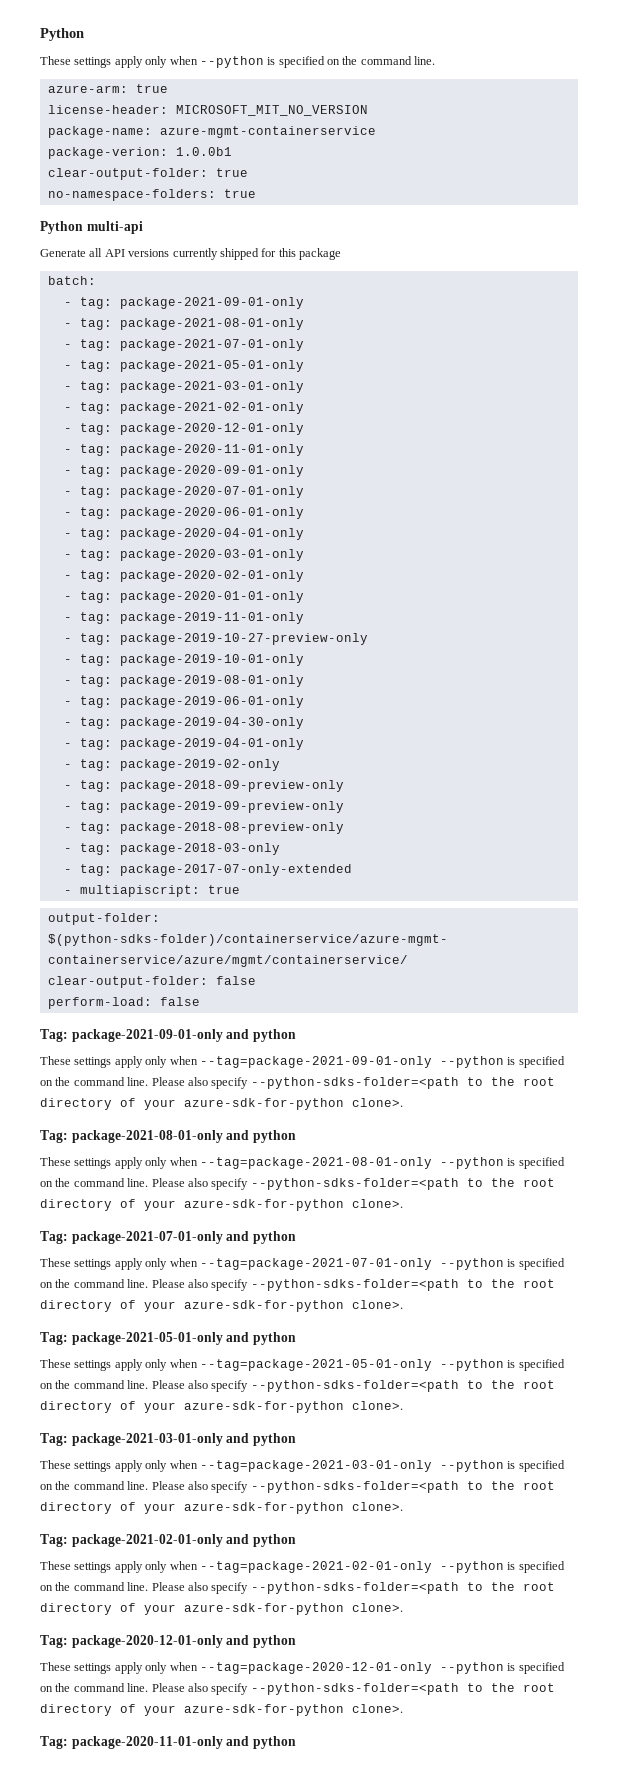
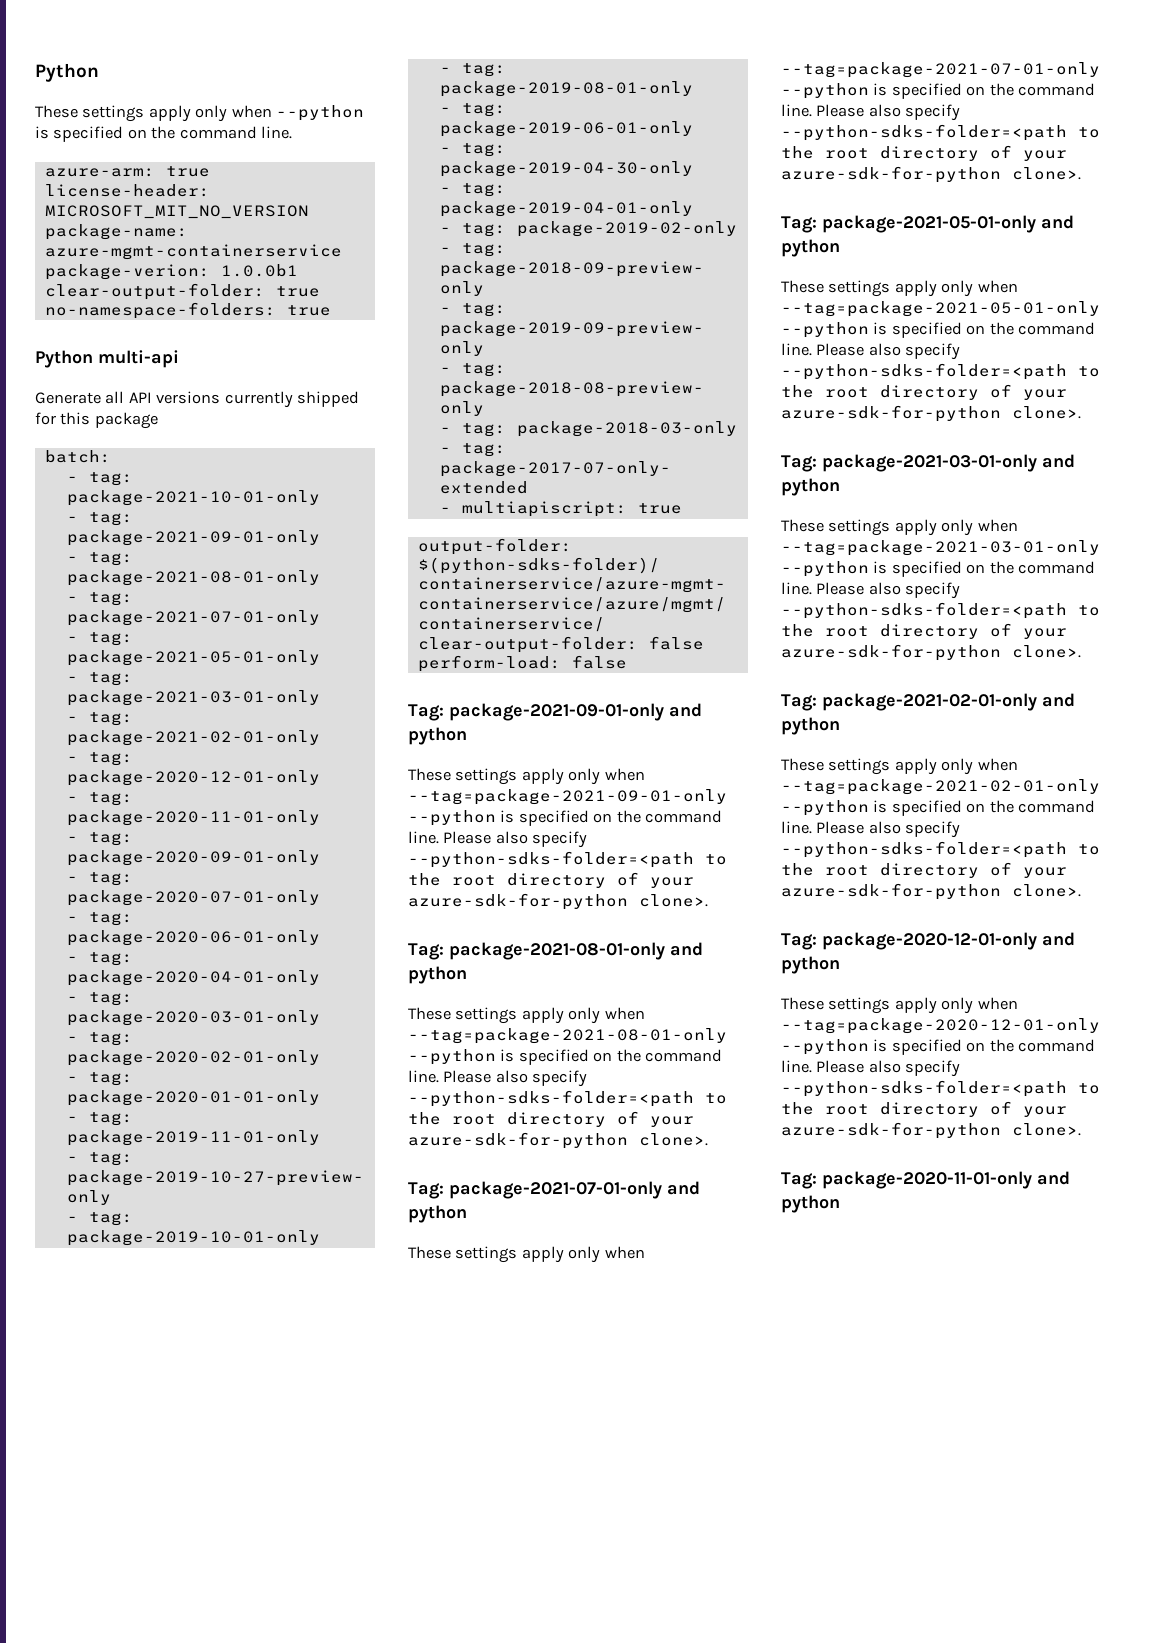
+ - tag: package-2021-10-01-only

